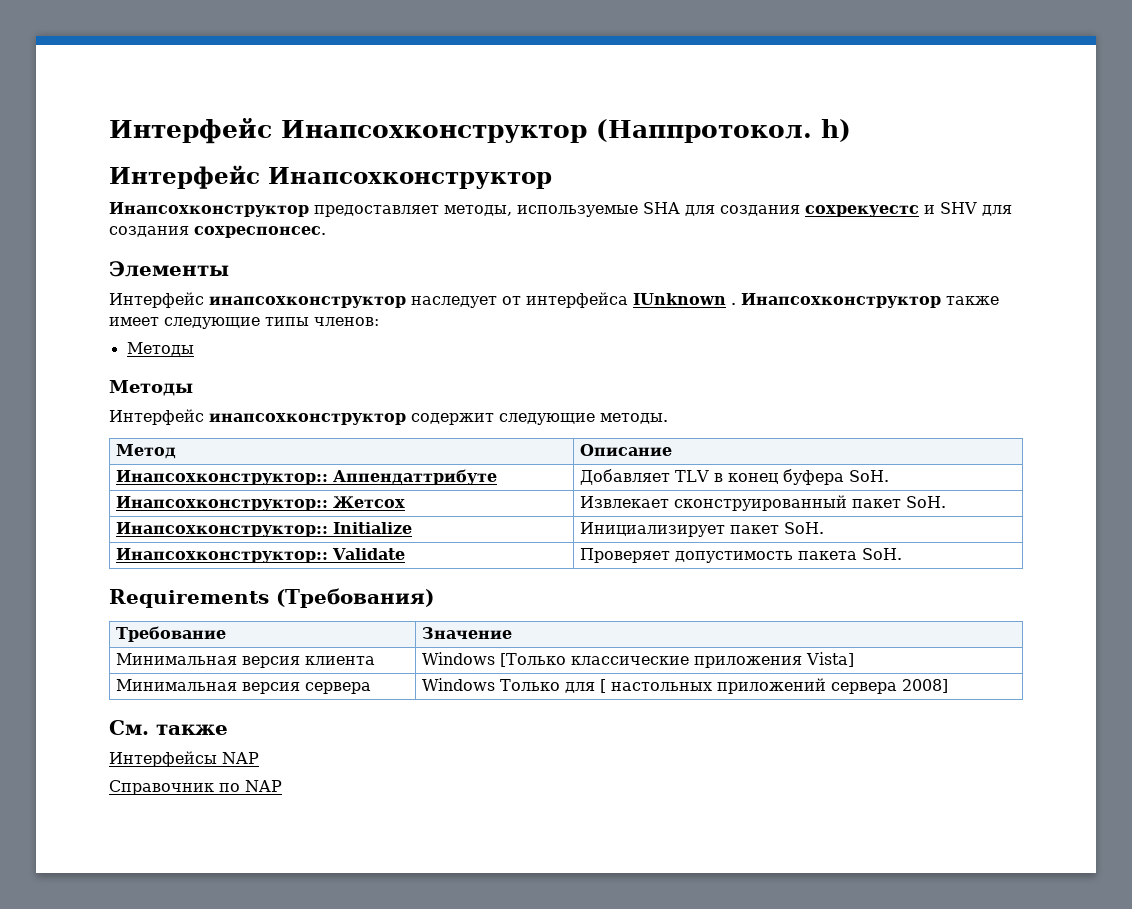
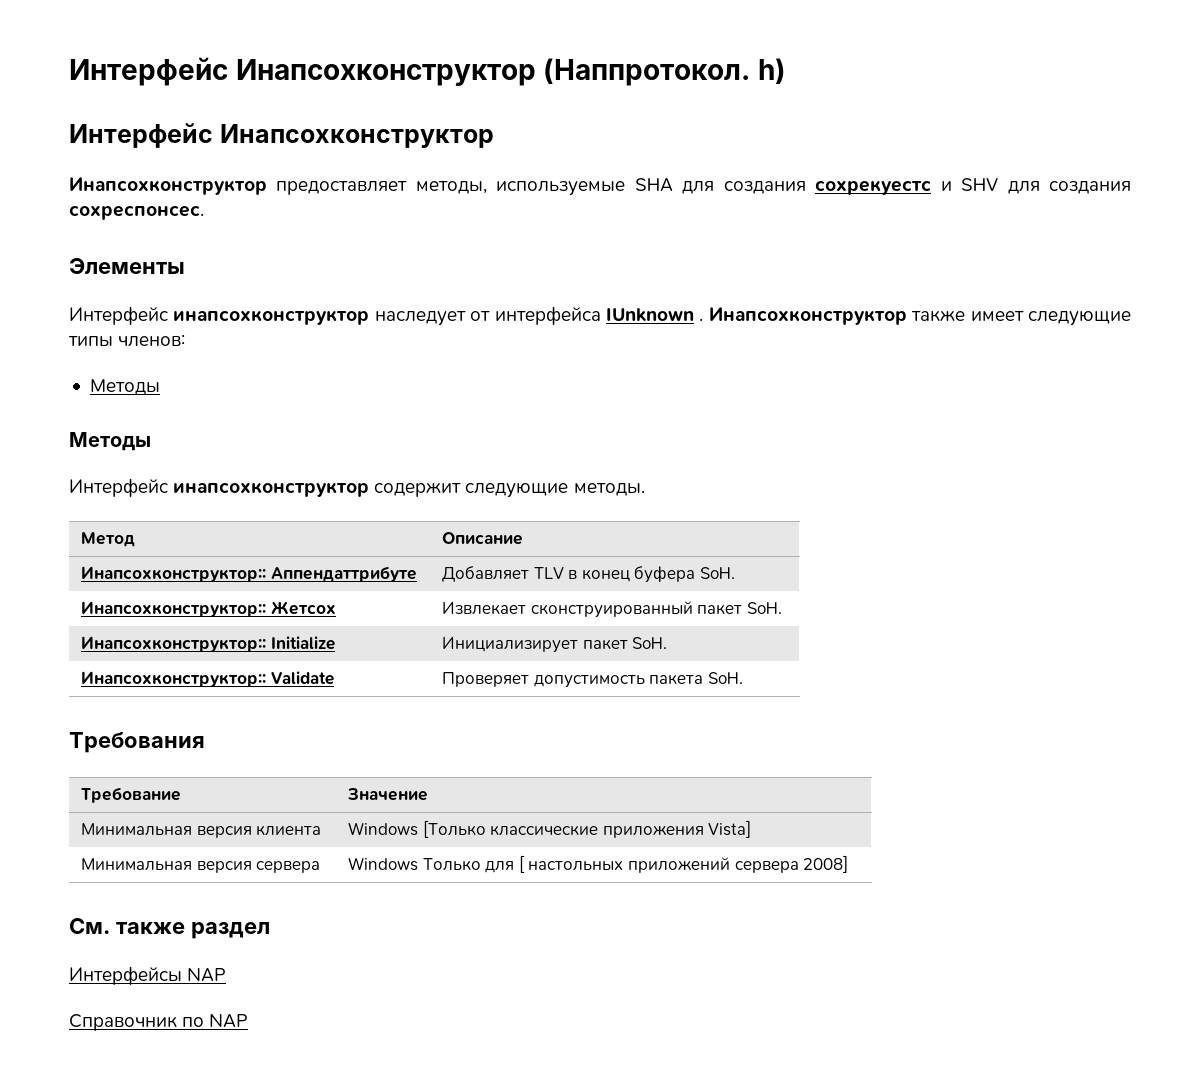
- Requirements (Требования)
+ Требования
- См. также
+ См. также раздел

